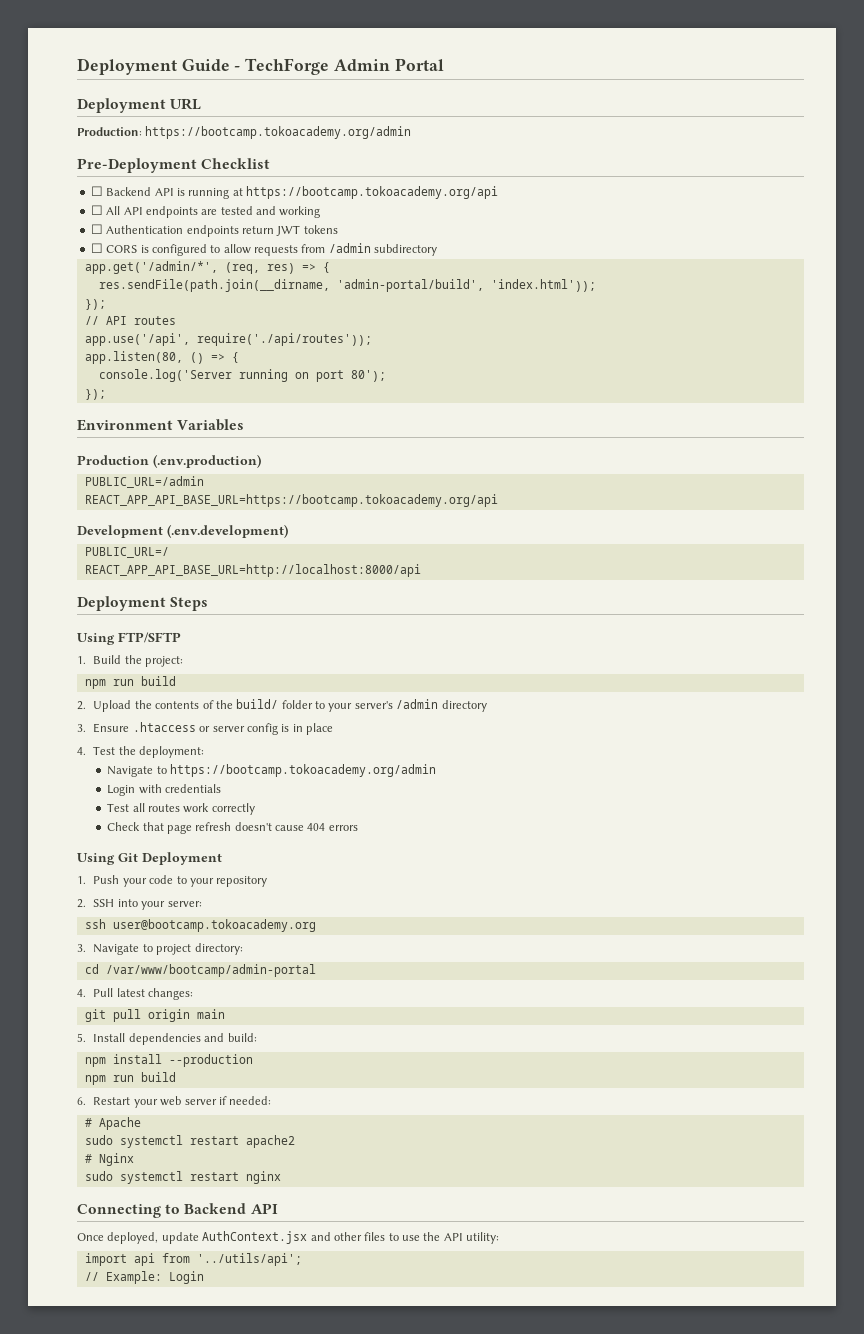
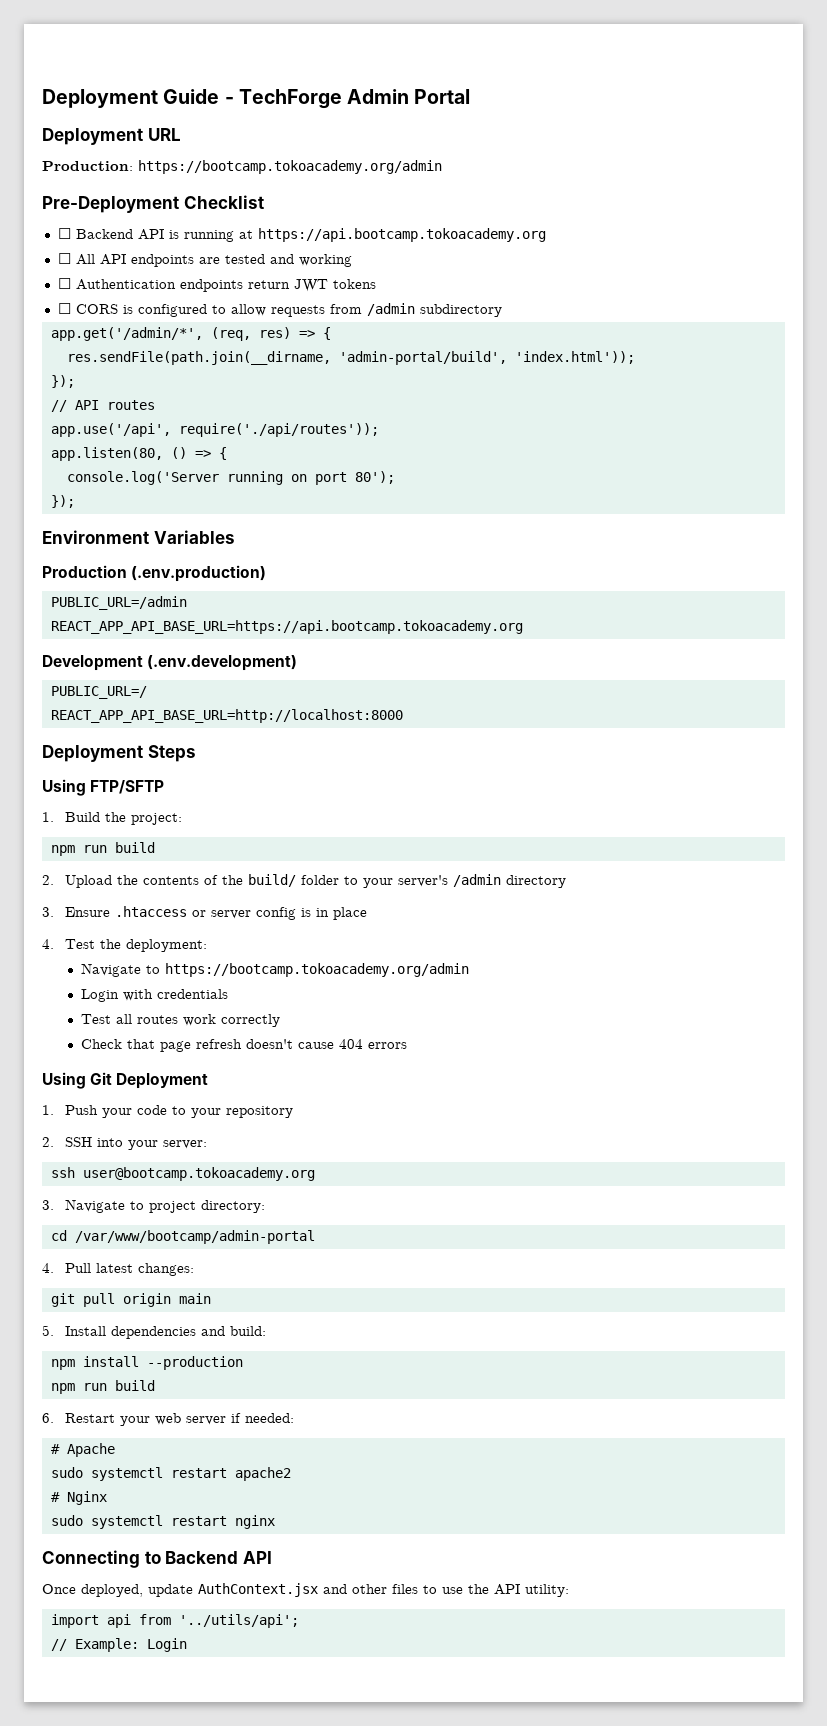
- ☐ Backend API is running at https://bootcamp.tokoacademy.org/api
+ ☐ Backend API is running at https://api.bootcamp.tokoacademy.org
- REACT_APP_API_BASE_URL=https://bootcamp.tokoacademy.org/api
+ REACT_APP_API_BASE_URL=https://api.bootcamp.tokoacademy.org
- REACT_APP_API_BASE_URL=http://localhost:8000/api
+ REACT_APP_API_BASE_URL=http://localhost:8000

